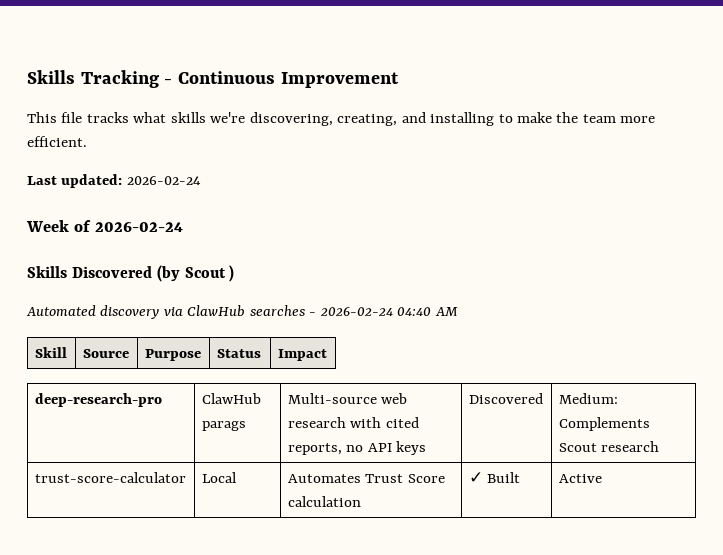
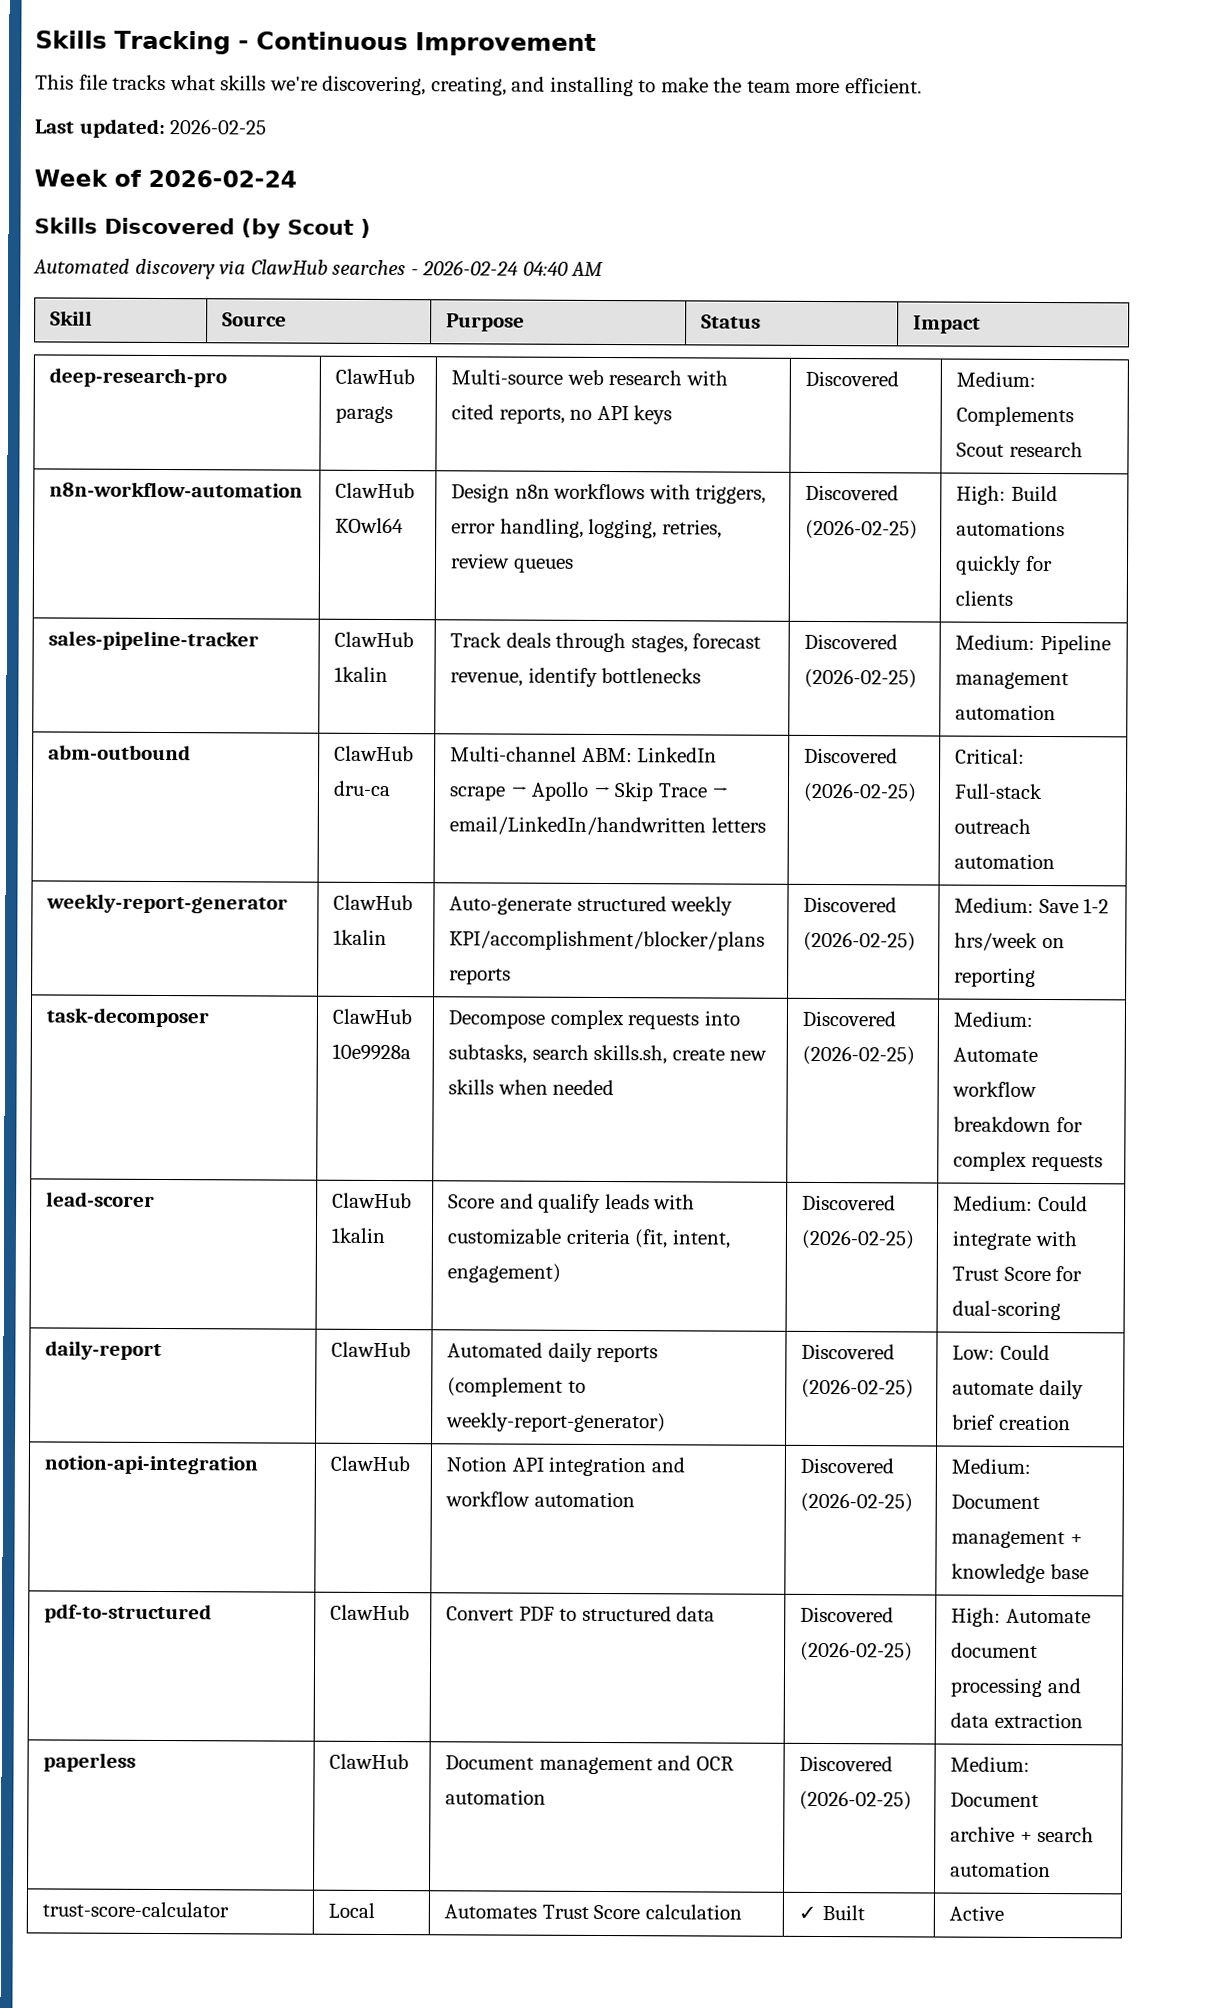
- Last updated: 2026-02-24
+ Last updated: 2026-02-25
+ n8n-workflow-automation | ClawHub KOwl64 | Design n8n workflows with triggers, error handling, logging, retries, review queues | Discovered (2026-02-25) | High: Build automations quickly for clients
+ sales-pipeline-tracker | ClawHub 1kalin | Track deals through stages, forecast revenue, identify bottlenecks | Discovered (2026-02-25) | Medium: Pipeline management automation
+ abm-outbound | ClawHub dru-ca | Multi-channel ABM: LinkedIn scrape → Apollo → Skip Trace → email/LinkedIn/handwritten letters | Discovered (2026-02-25) | Critical: Full-stack outreach automation
+ weekly-report-generator | ClawHub 1kalin | Auto-generate structured weekly KPI/accomplishment/blocker/plans reports | Discovered (2026-02-25) | Medium: Save 1-2 hrs/week on reporting
+ task-decomposer | ClawHub 10e9928a | Decompose complex requests into subtasks, search skills.sh, create new skills when needed | Discovered (2026-02-25) | Medium: Automate workflow breakdown for complex requests
+ lead-scorer | ClawHub 1kalin | Score and qualify leads with customizable criteria (fit, intent, engagement) | Discovered (2026-02-25) | Medium: Could integrate with Trust Score for dual-scoring
+ daily-report | ClawHub | Automated daily reports (complement to weekly-report-generator) | Discovered (2026-02-25) | Low: Could automate daily brief creation
+ notion-api-integration | ClawHub | Notion API integration and workflow automation | Discovered (2026-02-25) | Medium: Document management + knowledge base
+ pdf-to-structured | ClawHub | Convert PDF to structured data | Discovered (2026-02-25) | High: Automate document processing and data extraction
+ paperless | ClawHub | Document management and OCR automation | Discovered (2026-02-25) | Medium: Document archive + search automation

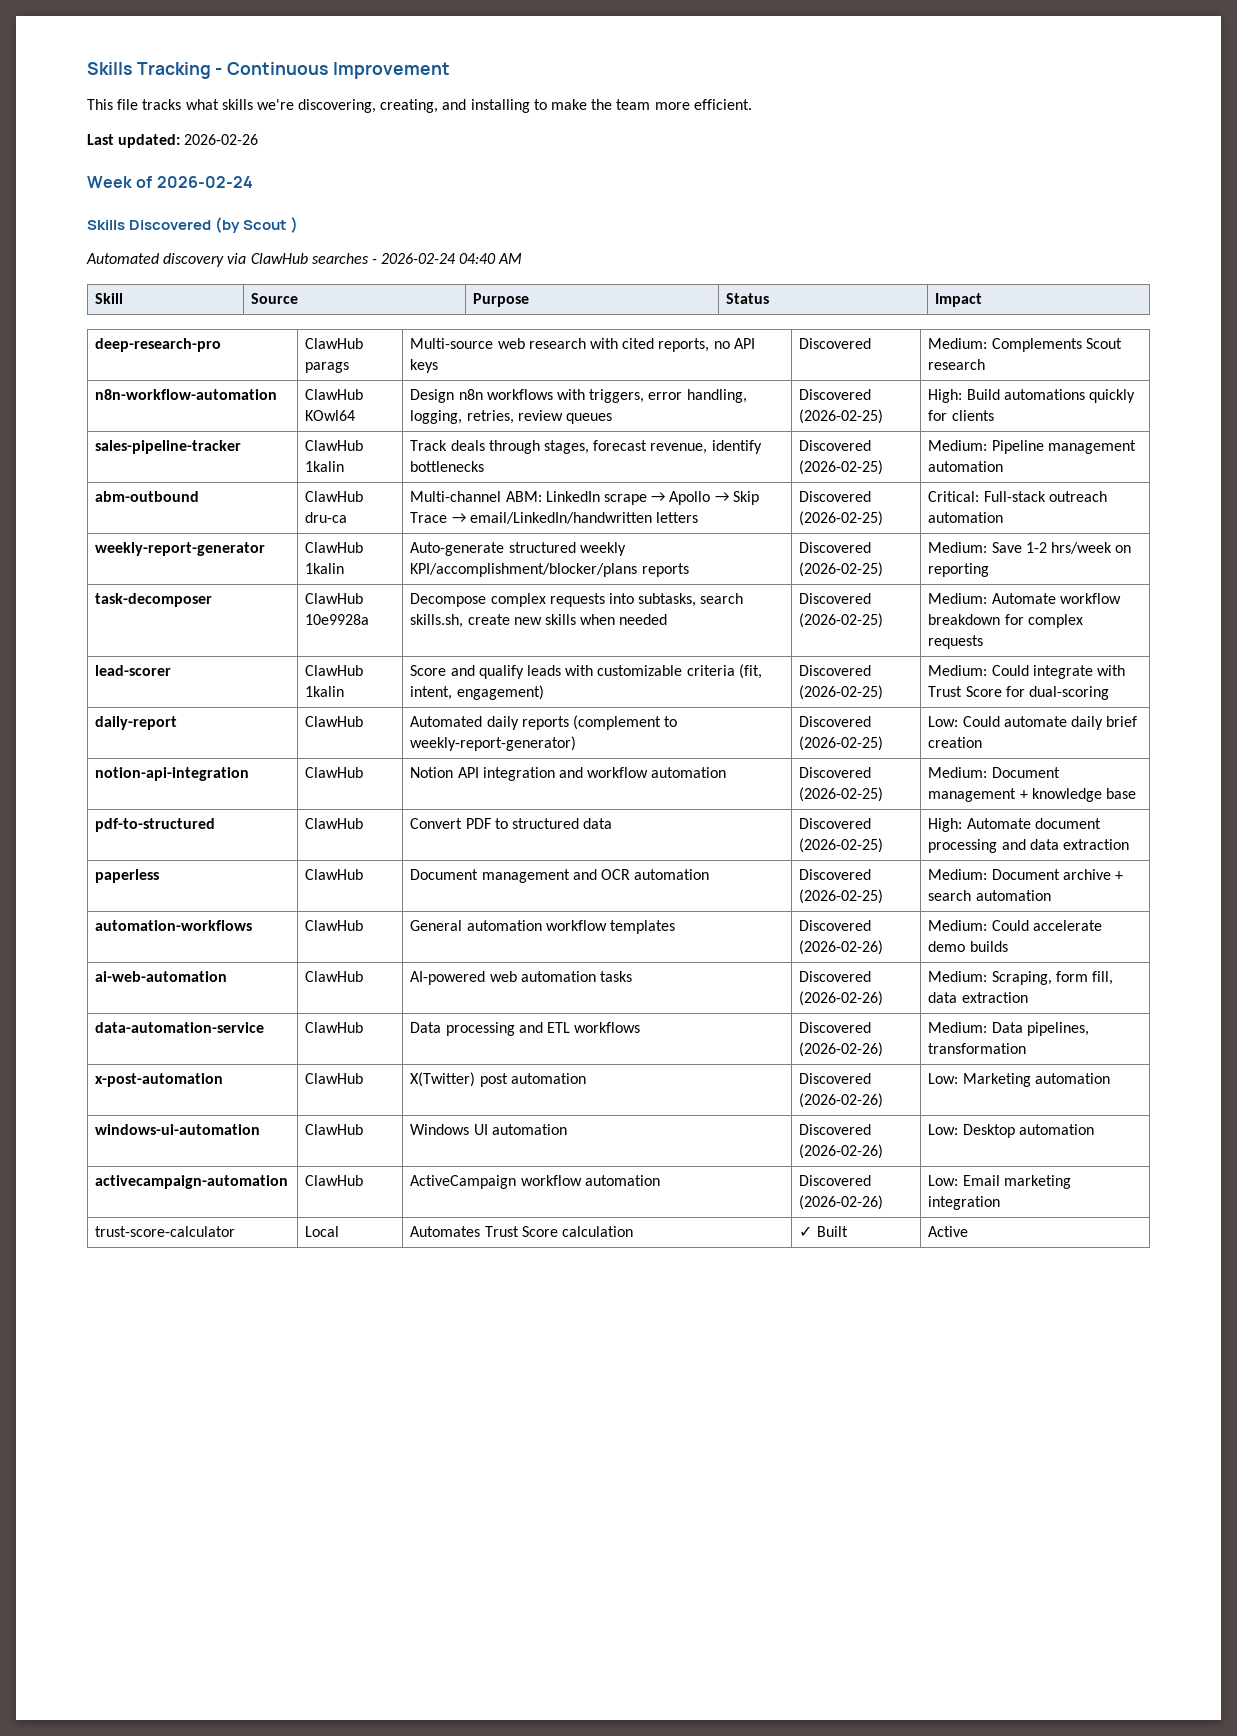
- Last updated: 2026-02-25
+ Last updated: 2026-02-26
+ automation-workflows | ClawHub | General automation workflow templates | Discovered (2026-02-26) | Medium: Could accelerate demo builds
+ ai-web-automation | ClawHub | AI-powered web automation tasks | Discovered (2026-02-26) | Medium: Scraping, form fill, data extraction
+ data-automation-service | ClawHub | Data processing and ETL workflows | Discovered (2026-02-26) | Medium: Data pipelines, transformation
+ x-post-automation | ClawHub | X(Twitter) post automation | Discovered (2026-02-26) | Low: Marketing automation
+ windows-ui-automation | ClawHub | Windows UI automation | Discovered (2026-02-26) | Low: Desktop automation
+ activecampaign-automation | ClawHub | ActiveCampaign workflow automation | Discovered (2026-02-26) | Low: Email marketing integration

